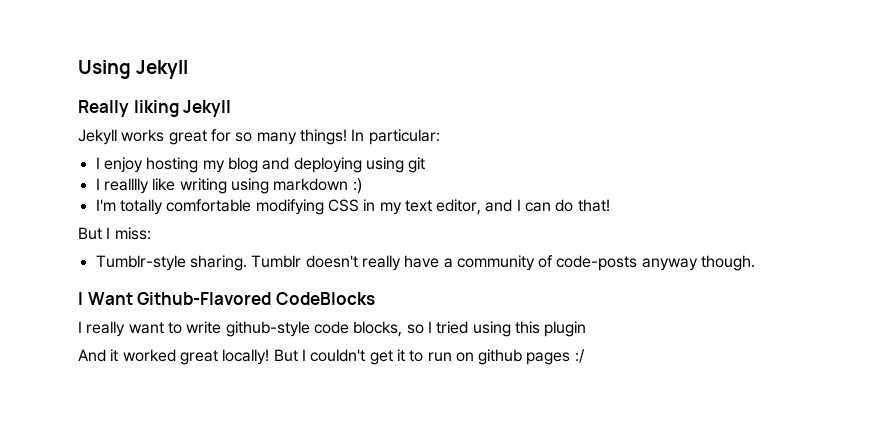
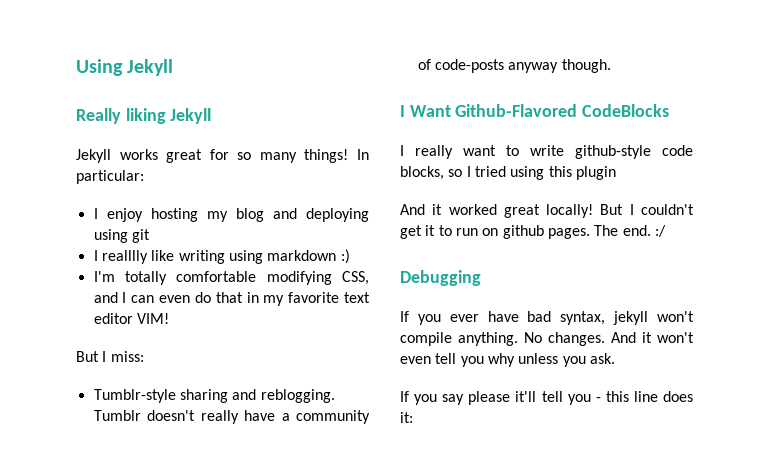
- I'm totally comfortable modifying CSS in my text editor, and I can do that!
+ I'm totally comfortable modifying CSS, and I can even do that in my favorite text editor VIM!
- Tumblr-style sharing.
+ Tumblr-style sharing and reblogging.
- But I couldn't get it to run on github pages :/
+ But I couldn't get it to run on github pages. The end. :/
+ Debugging
+ If you ever have bad syntax, jekyll won't compile anything. No changes. And it won't even tell you why unless you ask.
+ If you say please it'll tell you - this line does it:

